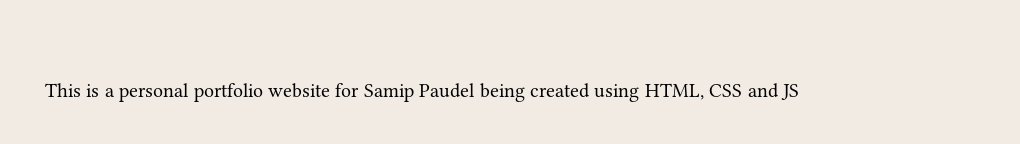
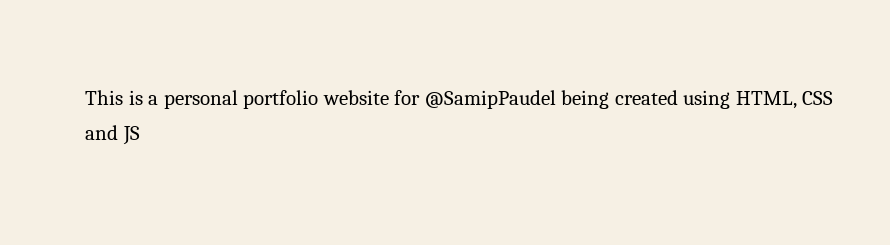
- This is a personal portfolio website for Samip Paudel being created using HTML, CSS and JS
+ This is a personal portfolio website for @SamipPaudel being created using HTML, CSS and JS

